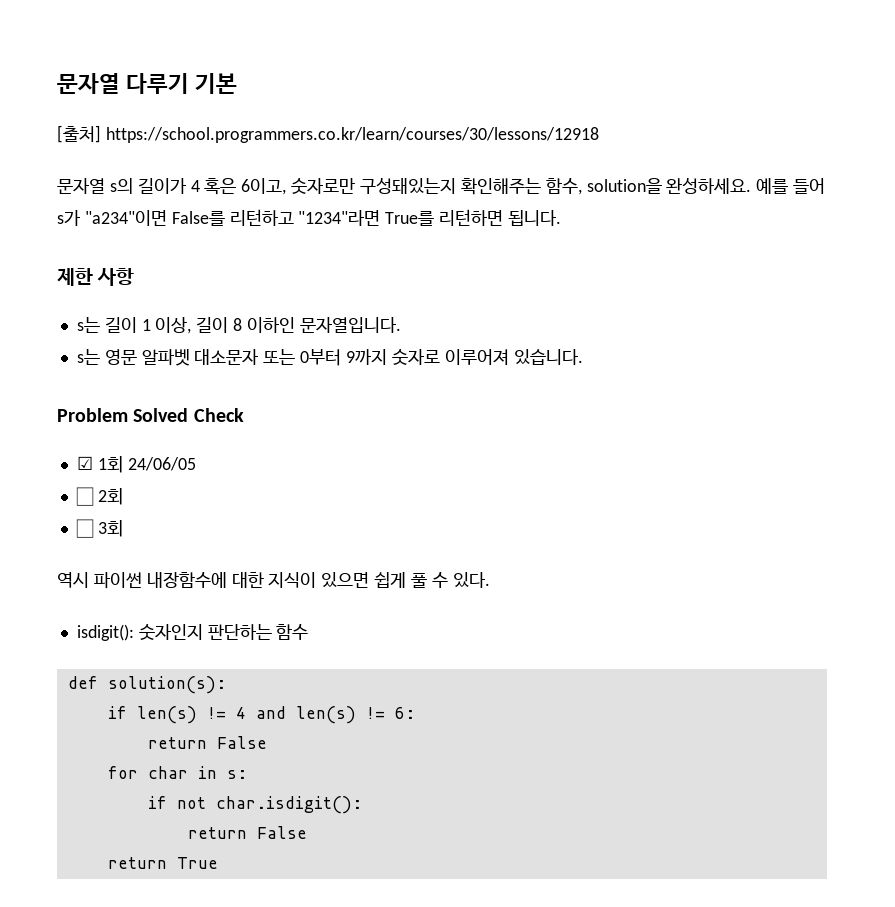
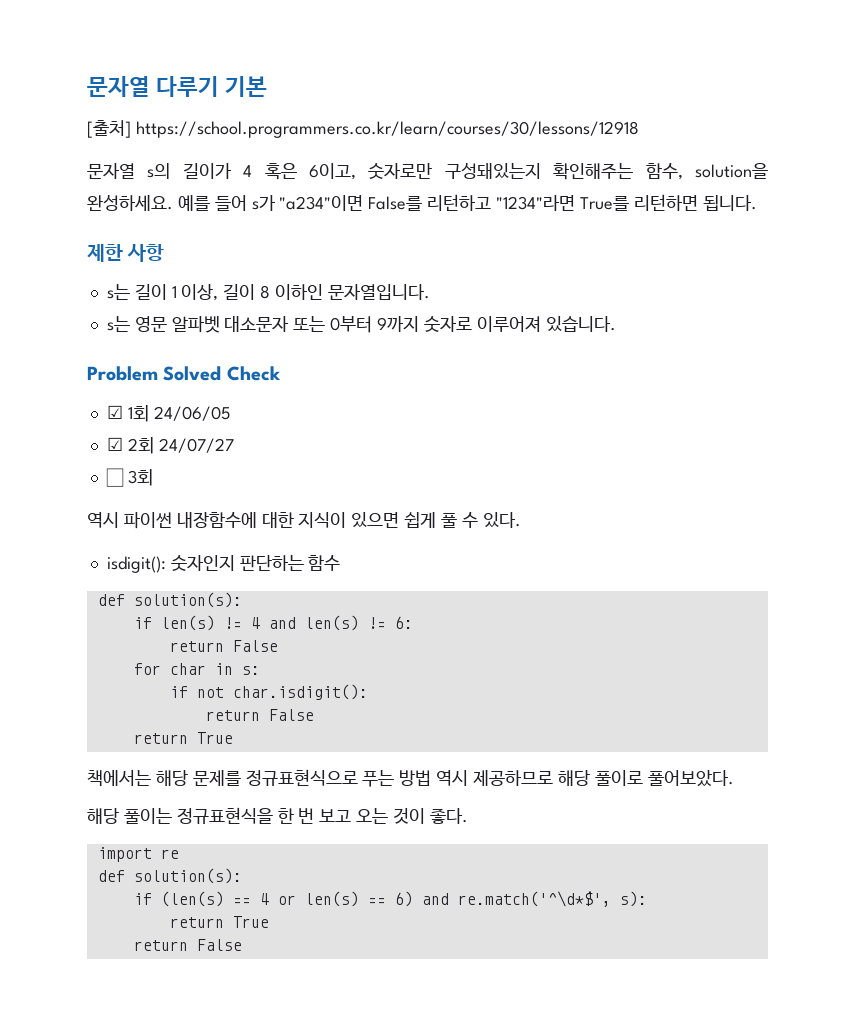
- ☐ 2회
+ ☑ 2회 24/07/27
+ 책에서는 해당 문제를 정규표현식으로 푸는 방법 역시 제공하므로 해당 풀이로 풀어보았다.
+ 해당 풀이는 정규표현식을 한 번 보고 오는 것이 좋다.
+ import re
+ def solution(s):
+ if (len(s) == 4 or len(s) == 6) and re.match('^\d*$', s):
+ return True
+ return False

